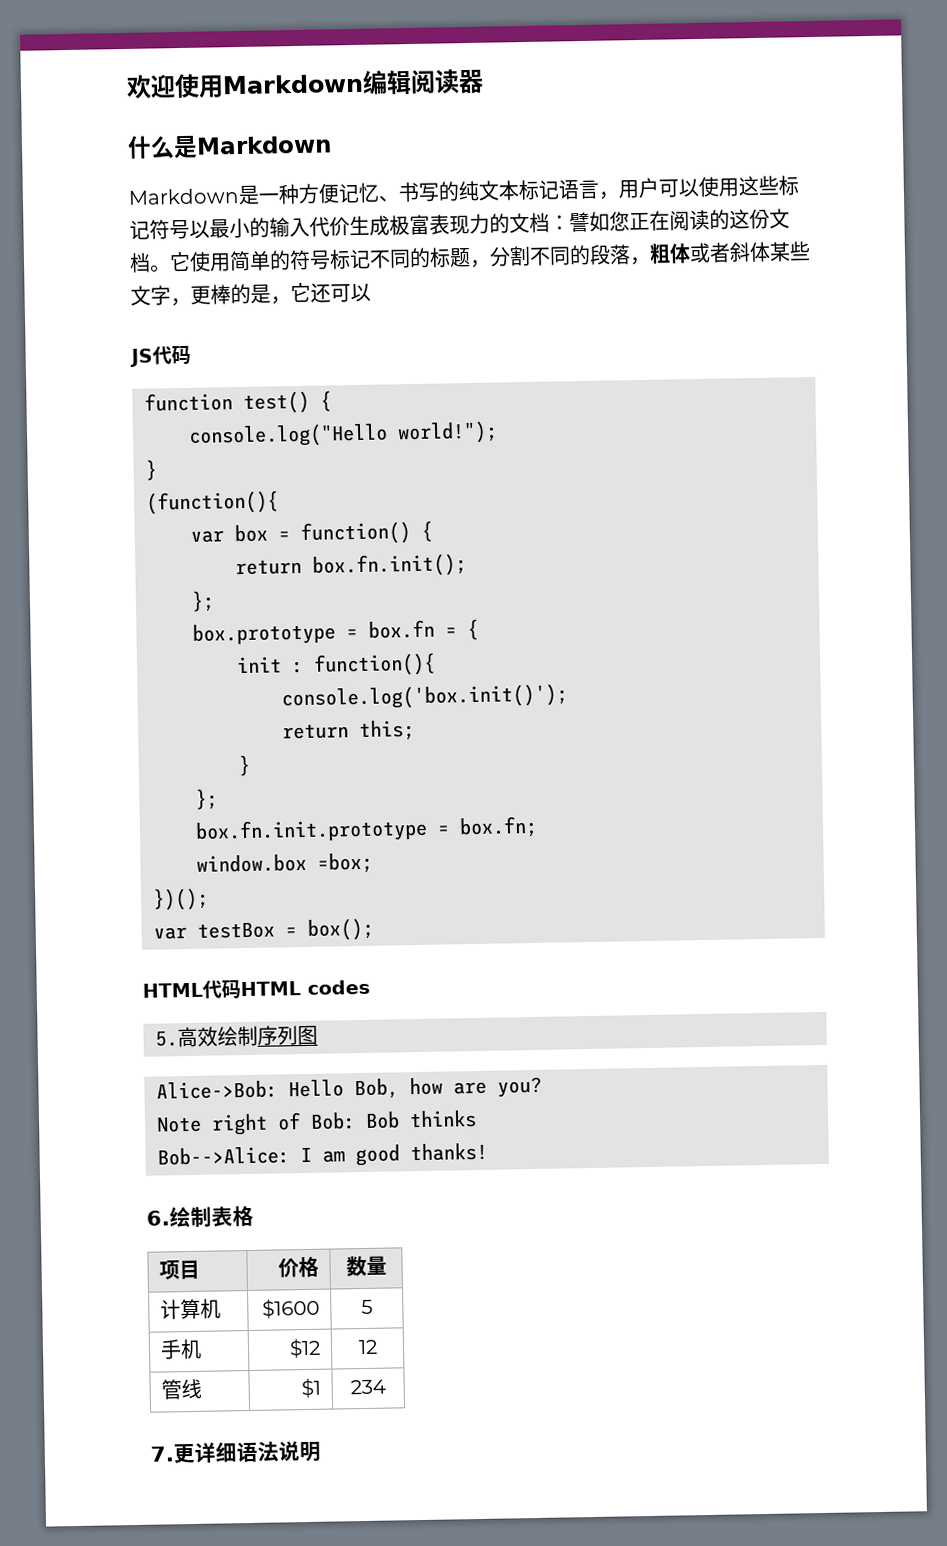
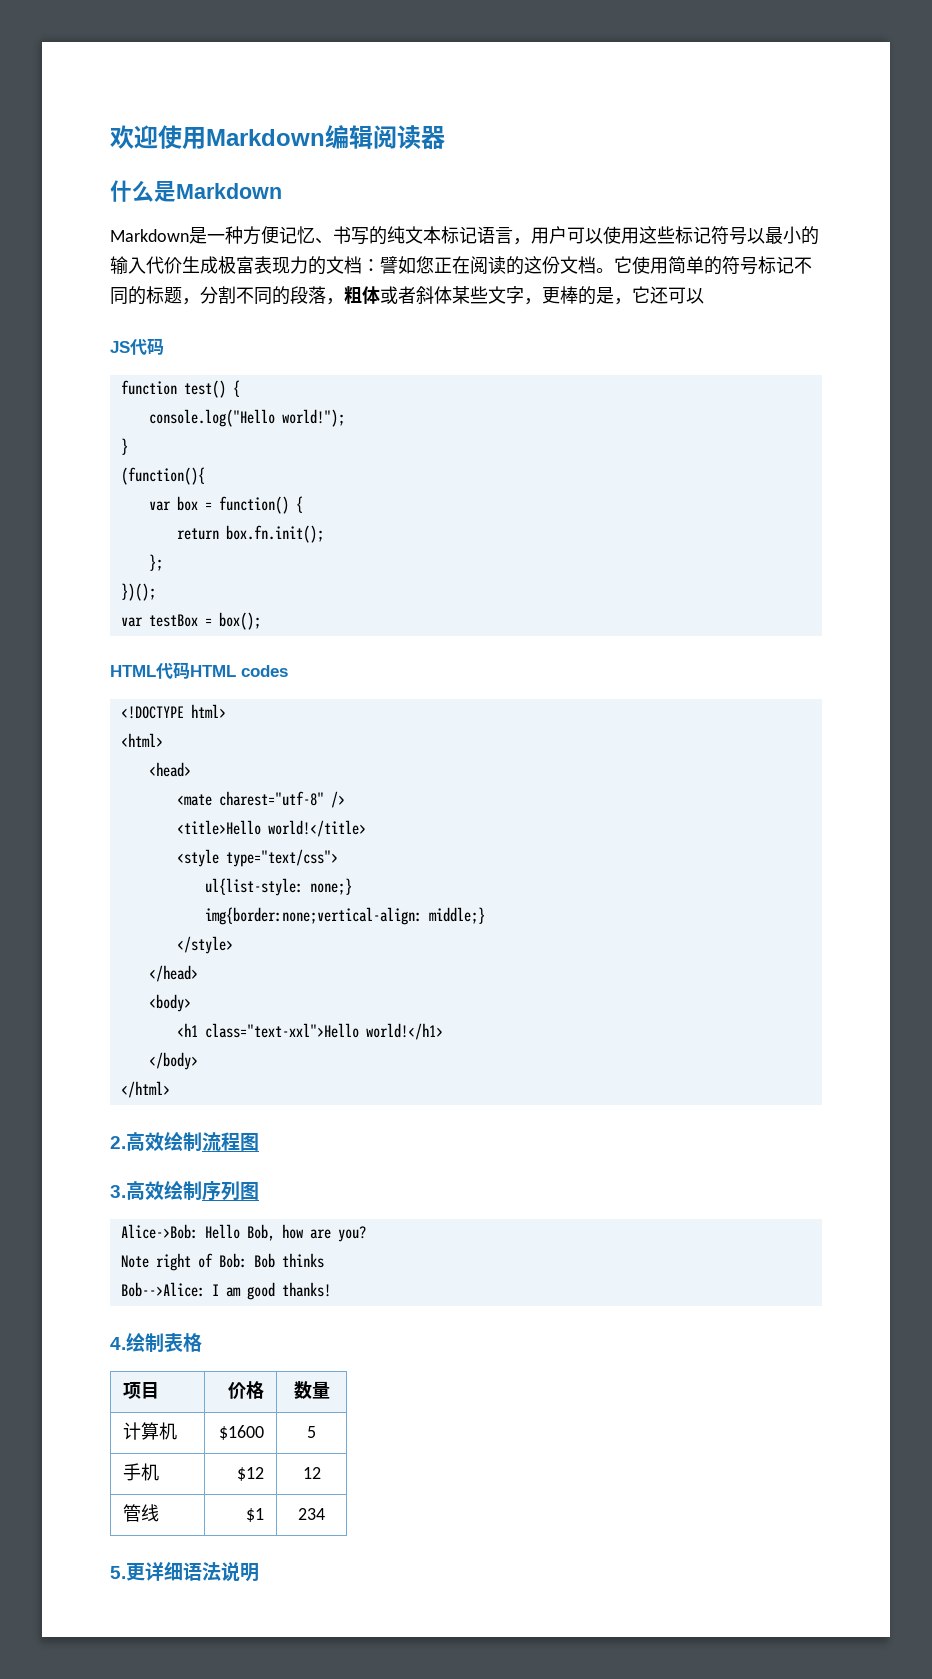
- box.prototype = box.fn = {
- init : function(){
- console.log('box.init()');
- return this;
- }
- };
- box.fn.init.prototype = box.fn;
- window.box =box;
- 5.高效绘制序列图
+ <!DOCTYPE html>
+ <html>
+ <head>
+ <mate charest="utf-8" />
+ <title>Hello world!</title>
+ <style type="text/css">
+ ul{list-style: none;}
+ img{border:none;vertical-align: middle;}
+ </style>
+ </head>
+ <body>
+ <h1 class="text-xxl">Hello world!</h1>
+ </body>
+ </html>
+ 2.高效绘制流程图
+ 3.高效绘制序列图
- 6.绘制表格
+ 4.绘制表格
- 7.更详细语法说明
+ 5.更详细语法说明

